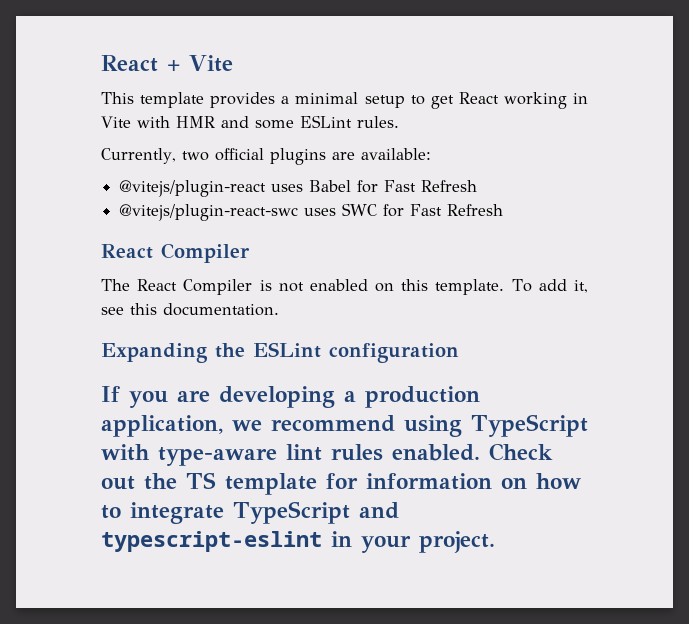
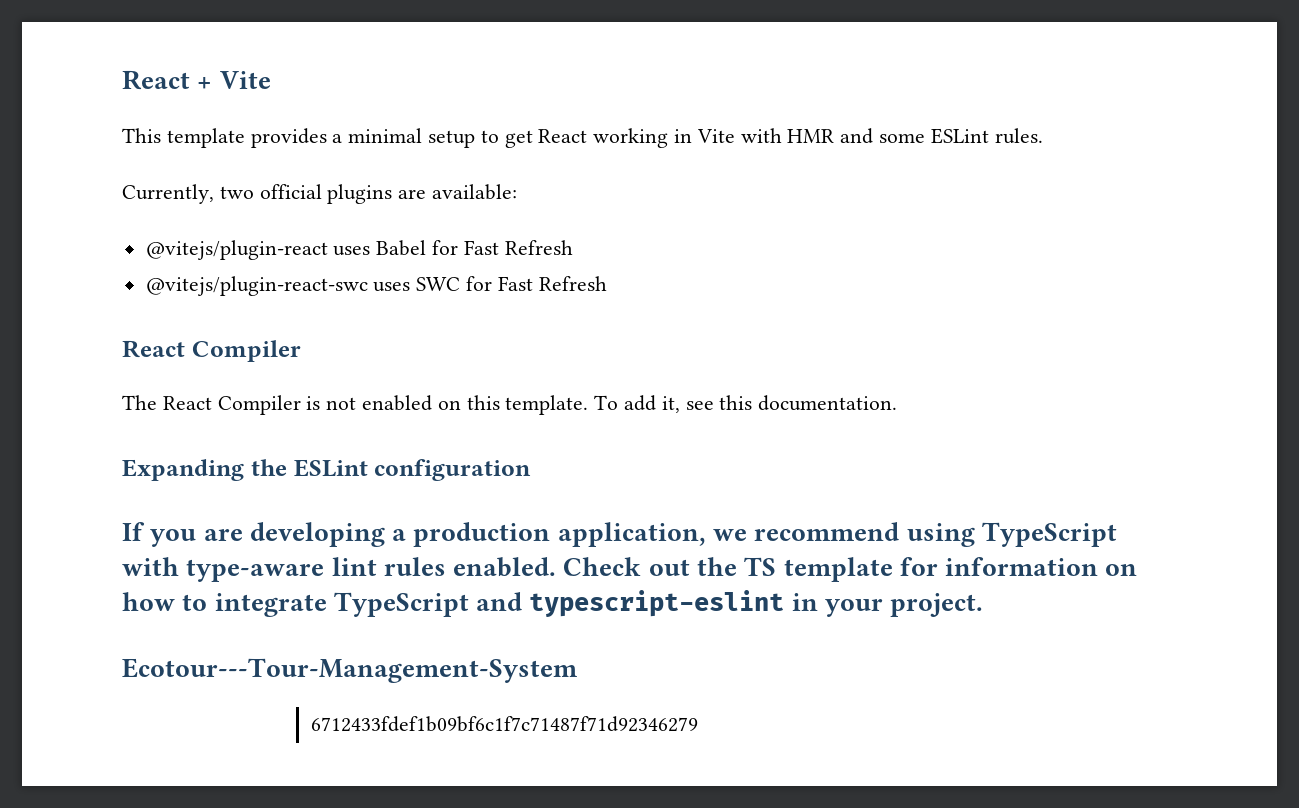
+ Ecotour---Tour-Management-System
+ 6712433fdef1b09bf6c1f7c71487f71d92346279

